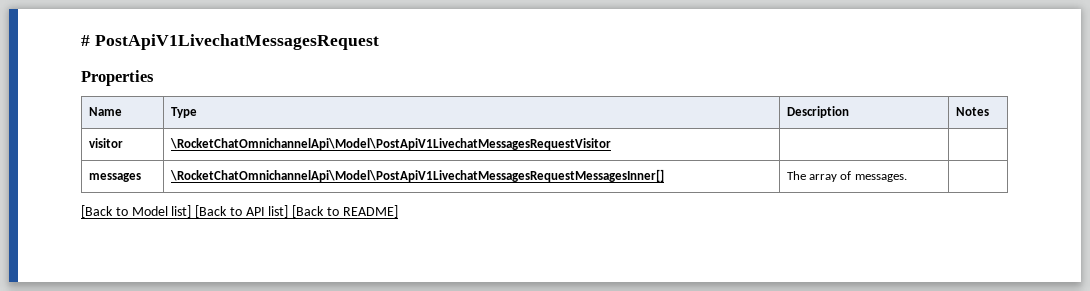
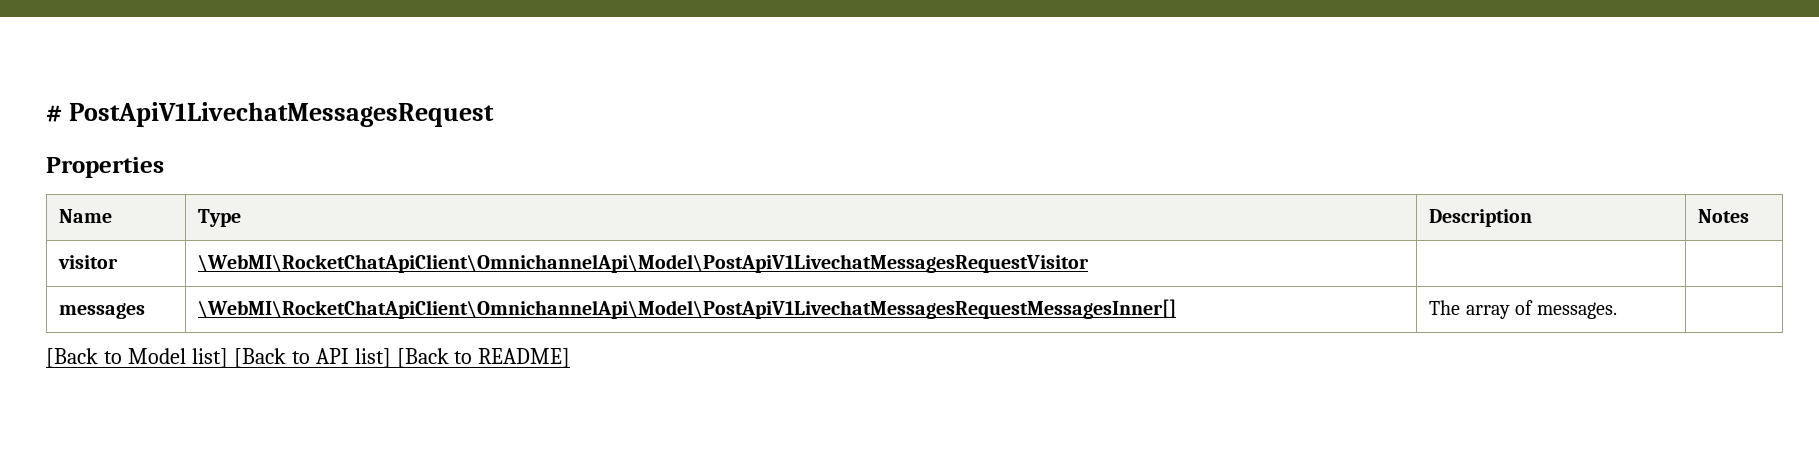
- visitor | \RocketChatOmnichannelApi\Model\PostApiV1LivechatMessagesRequestVisitor | |
+ visitor | \WebMI\RocketChatApiClient\OmnichannelApi\Model\PostApiV1LivechatMessagesRequestVisitor | |
- messages | \RocketChatOmnichannelApi\Model\PostApiV1LivechatMessagesRequestMessagesInner[] | The array of messages. |
+ messages | \WebMI\RocketChatApiClient\OmnichannelApi\Model\PostApiV1LivechatMessagesRequestMessagesInner[] | The array of messages. |

